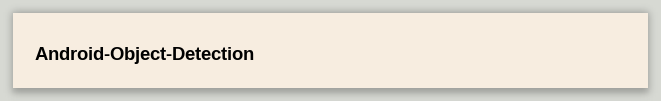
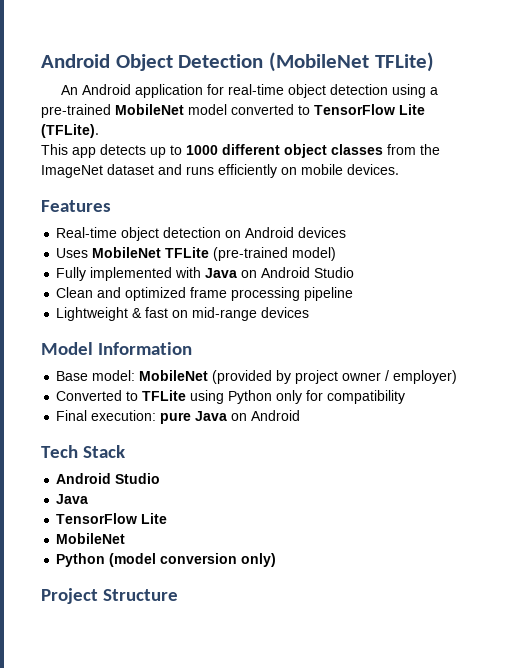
- Android-Object-Detection
+ Android Object Detection (MobileNet TFLite)
+ An Android application for real-time object detection using a pre-trained MobileNet model converted to TensorFlow Lite (TFLite).
+ This app detects up to 1000 different object classes from the ImageNet dataset and runs efficiently on mobile devices.
+ Features
+ Real-time object detection on Android devices
+ Uses MobileNet TFLite (pre-trained model)
+ Fully implemented with Java on Android Studio
+ Clean and optimized frame processing pipeline
+ Lightweight & fast on mid-range devices
+ Model Information
+ Base model: MobileNet (provided by project owner / employer)
+ Converted to TFLite using Python only for compatibility
+ Final execution: pure Java on Android
+ Tech Stack
+ Android Studio
+ Java
+ TensorFlow Lite
+ MobileNet
+ Python (model conversion only)
+ Project Structure

